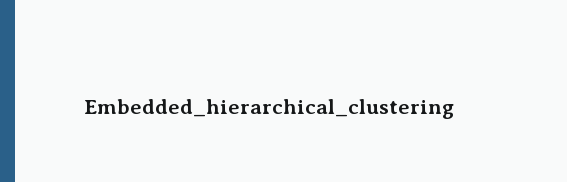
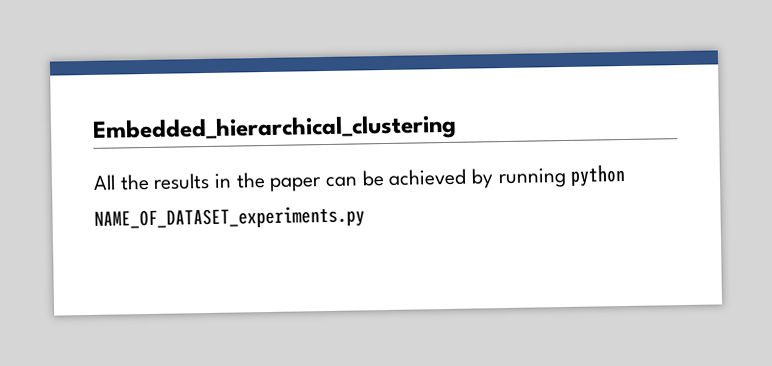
+ All the results in the paper can be achieved by running python NAME_OF_DATASET_experiments.py

